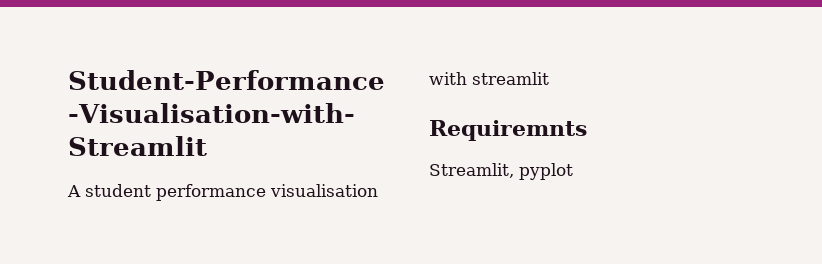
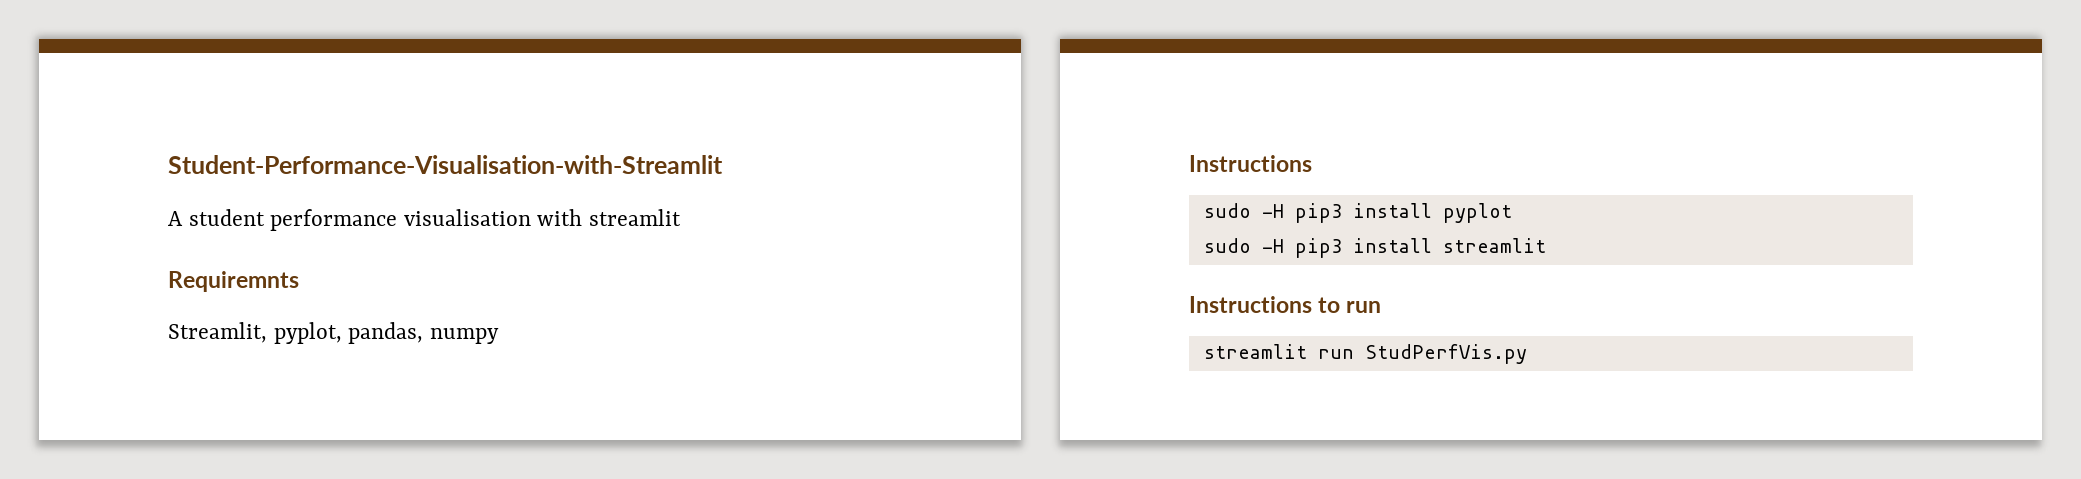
- Streamlit, pyplot
+ Streamlit, pyplot, pandas, numpy
+ Instructions
+ sudo -H pip3 install pyplot
+ sudo -H pip3 install streamlit
+ Instructions to run
+ streamlit run StudPerfVis.py

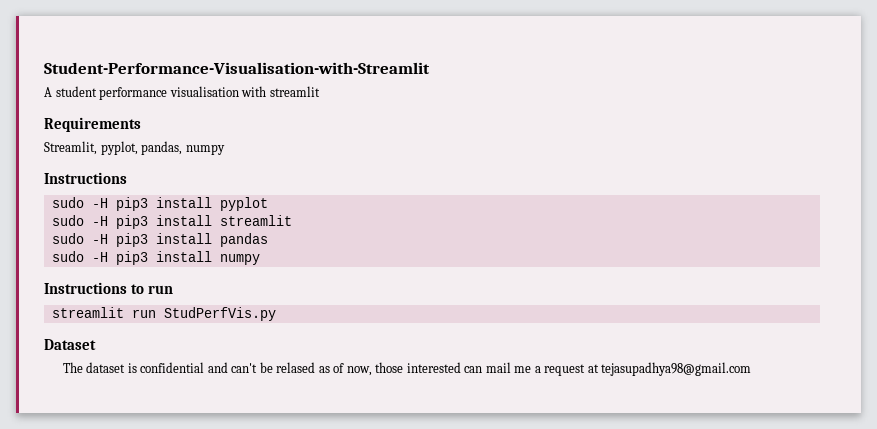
- Requiremnts
+ Requirements
+ sudo -H pip3 install pandas
+ sudo -H pip3 install numpy
+ Dataset
+ The dataset is confidential and can't be relased as of now, those interested can mail me a request at tejasupadhya98@gmail.com

